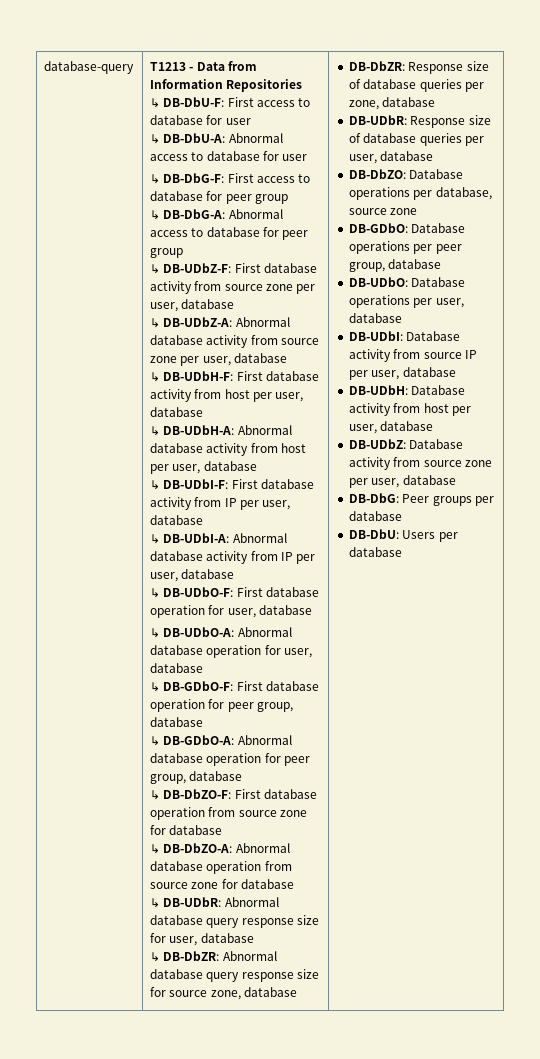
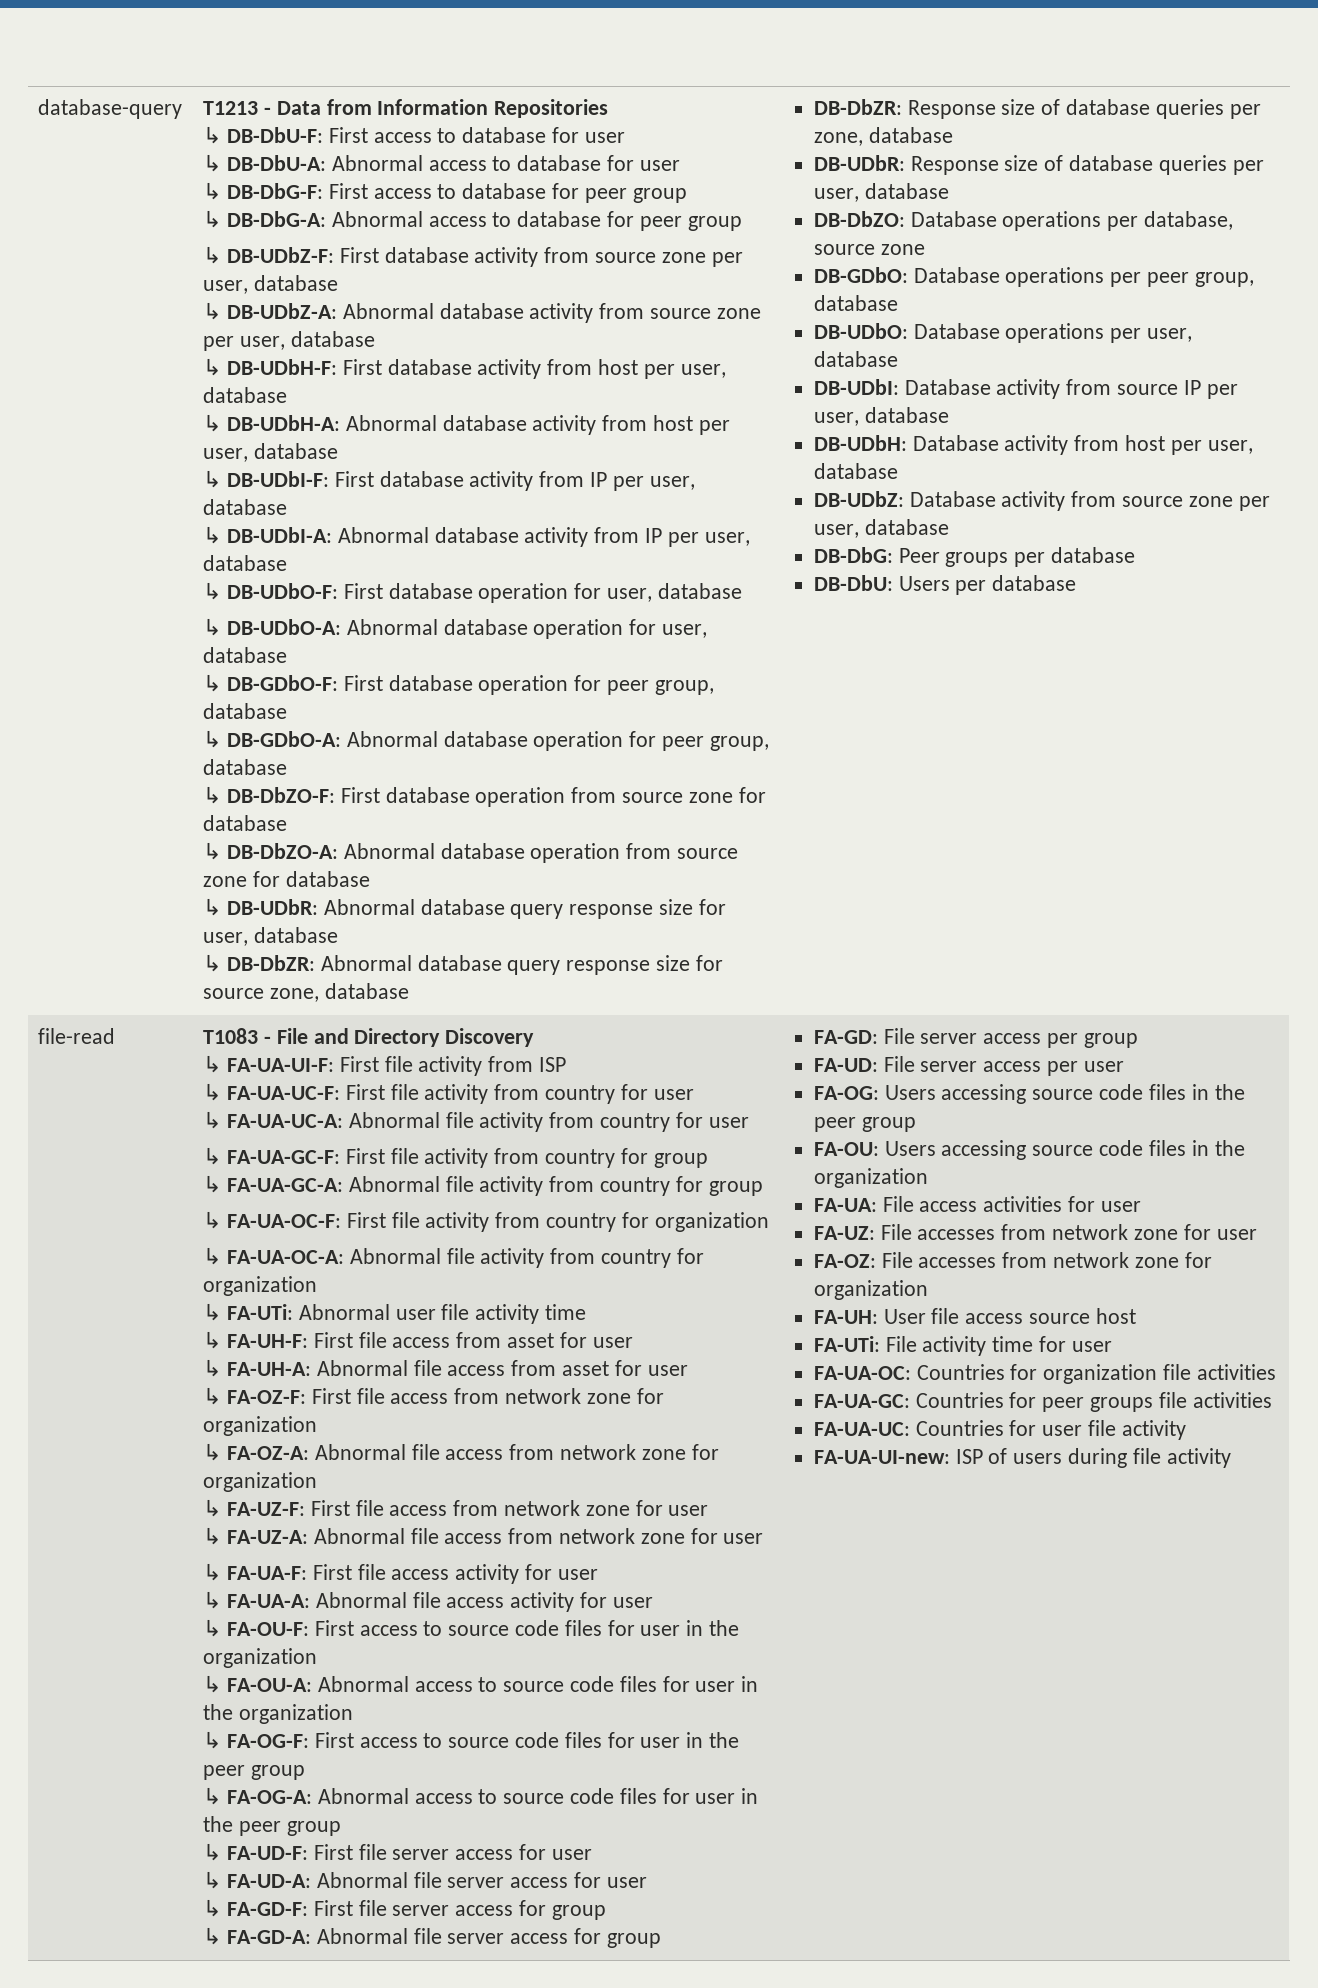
+ file-read | T1083 - File and Directory Discovery
+ ↳ FA-UA-UI-F: First file activity from ISP
+ ↳ FA-UA-UC-F: First file activity from country for user
+ ↳ FA-UA-UC-A: Abnormal file activity from country for user
+ ↳ FA-UA-GC-F: First file activity from country for group
+ ↳ FA-UA-GC-A: Abnormal file activity from country for group
+ ↳ FA-UA-OC-F: First file activity from country for organization
+ ↳ FA-UA-OC-A: Abnormal file activity from country for organization
+ ↳ FA-UTi: Abnormal user file activity time
+ ↳ FA-UH-F: First file access from asset for user
+ ↳ FA-UH-A: Abnormal file access from asset for user
+ ↳ FA-OZ-F: First file access from network zone for organization
+ ↳ FA-OZ-A: Abnormal file access from network zone for organization
+ ↳ FA-UZ-F: First file access from network zone for user
+ ↳ FA-UZ-A: Abnormal file access from network zone for user
+ ↳ FA-UA-F: First file access activity for user
+ ↳ FA-UA-A: Abnormal file access activity for user
+ ↳ FA-OU-F: First access to source code files for user in the organization
+ ↳ FA-OU-A: Abnormal access to source code files for user in the organization
+ ↳ FA-OG-F: First access to source code files for user in the peer group
+ ↳ FA-OG-A: Abnormal access to source code files for user in the peer group
+ ↳ FA-UD-F: First file server access for user
+ ↳ FA-UD-A: Abnormal file server access for user
+ ↳ FA-GD-F: First file server access for group
+ ↳ FA-GD-A: Abnormal file server access for group | FA-GD: File server access per group
+ FA-UD: File server access per user
+ FA-OG: Users accessing source code files in the peer group
+ FA-OU: Users accessing source code files in the organization
+ FA-UA: File access activities for user
+ FA-UZ: File accesses from network zone for user
+ FA-OZ: File accesses from network zone for organization
+ FA-UH: User file access source host
+ FA-UTi: File activity time for user
+ FA-UA-OC: Countries for organization file activities
+ FA-UA-GC: Countries for peer groups file activities
+ FA-UA-UC: Countries for user file activity
+ FA-UA-UI-new: ISP of users during file activity

